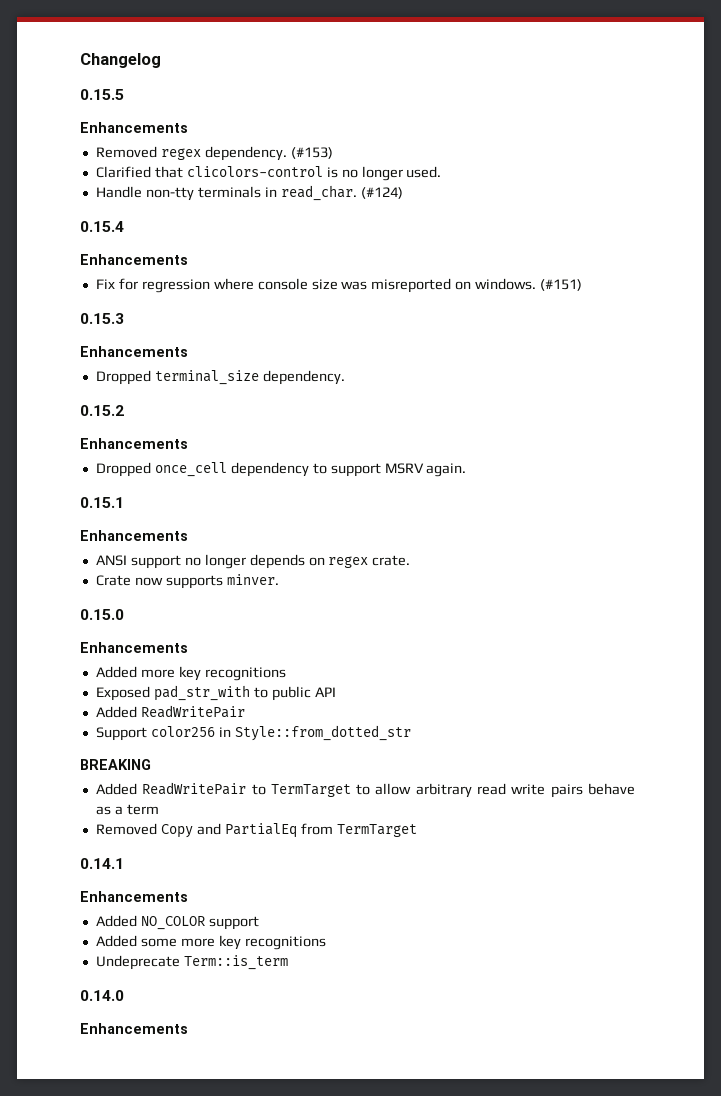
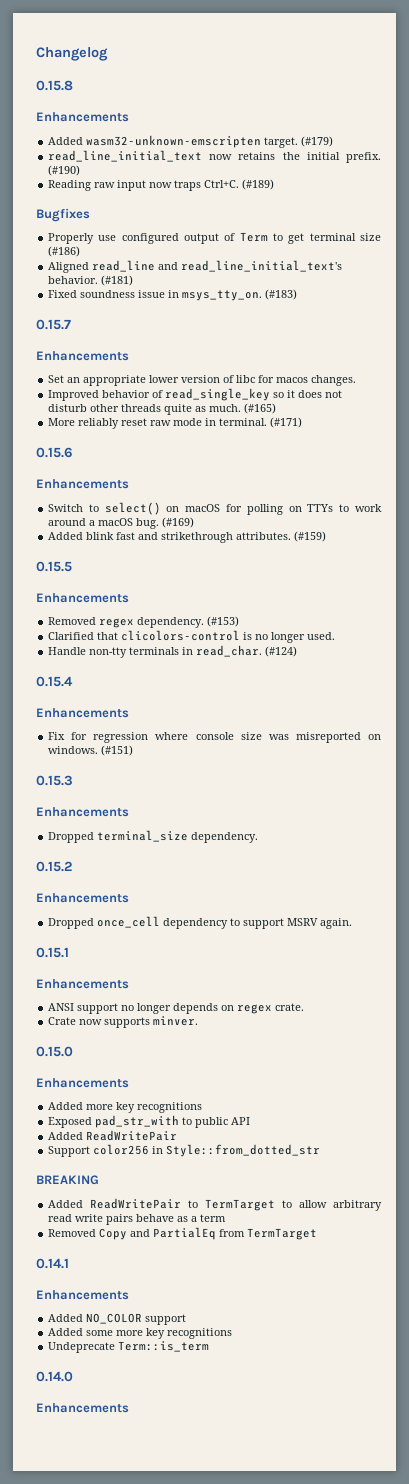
+ 0.15.8
+ Enhancements
+ Added wasm32-unknown-emscripten target. (#179)
+ read_line_initial_text now retains the initial prefix. (#190)
+ Reading raw input now traps Ctrl+C. (#189)
+ Bugfixes
+ Properly use configured output of Term to get terminal size (#186)
+ Aligned read_line and read_line_initial_text's behavior. (#181)
+ Fixed soundness issue in msys_tty_on. (#183)
+ 0.15.7
+ Enhancements
+ Set an appropriate lower version of libc for macos changes.
+ Improved behavior of read_single_key so it does not disturb other threads quite as much. (#165)
+ More reliably reset raw mode in terminal. (#171)
+ 0.15.6
+ Enhancements
+ Switch to select() on macOS for polling on TTYs to work around a macOS bug. (#169)
+ Added blink fast and strikethrough attributes. (#159)

